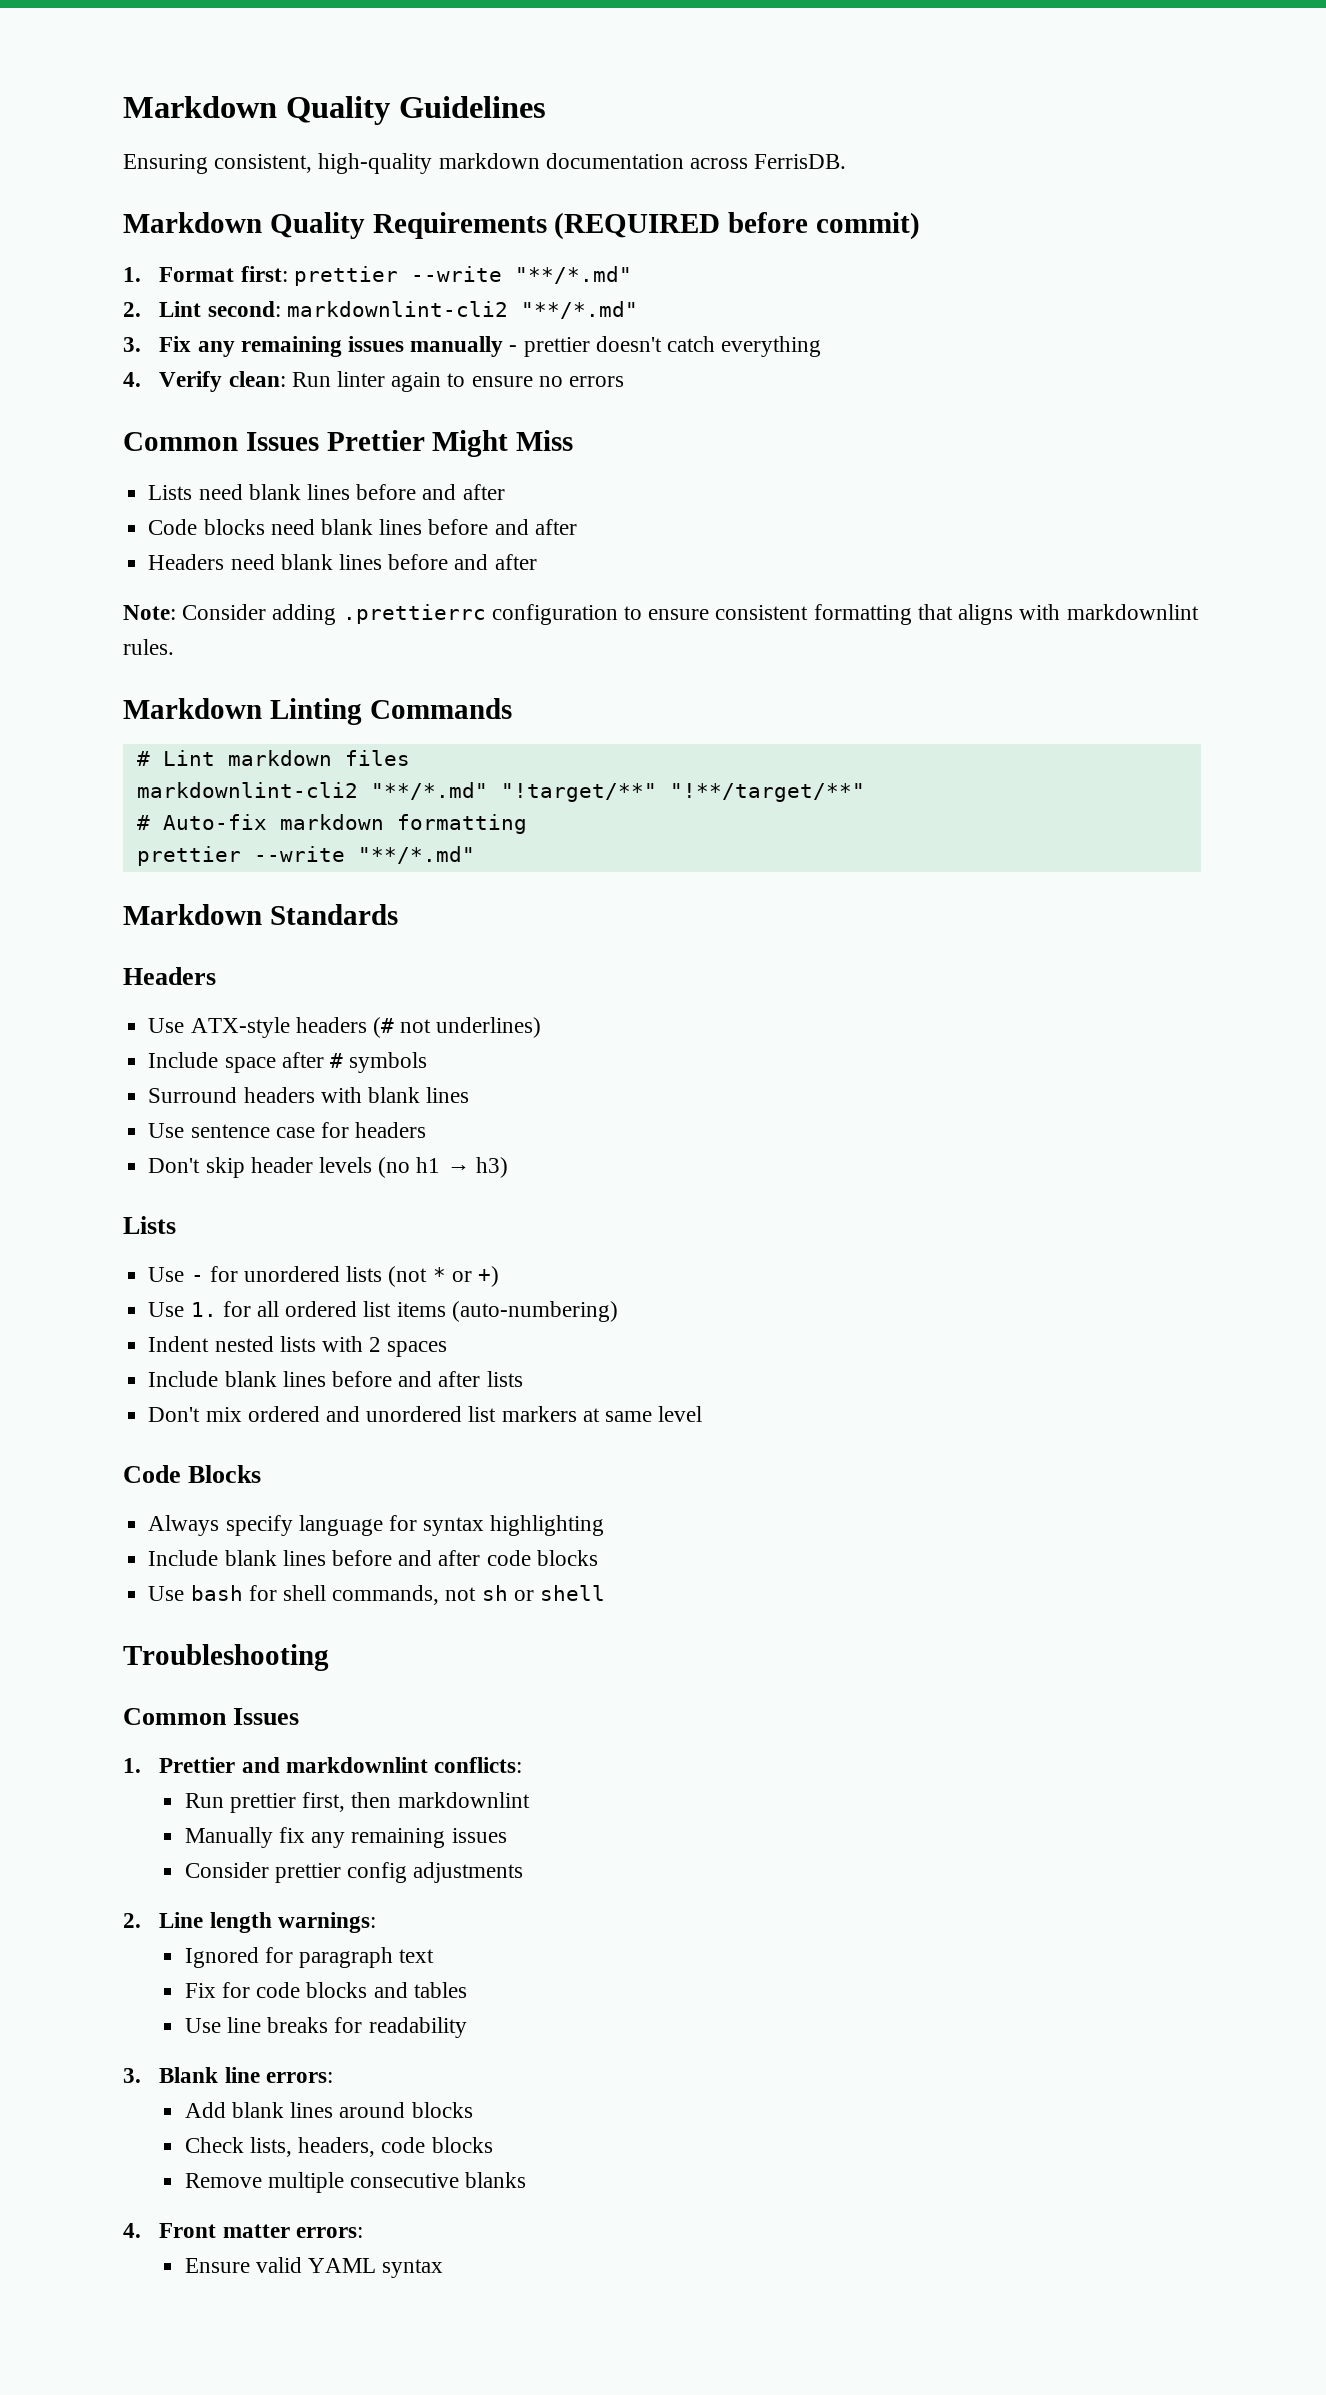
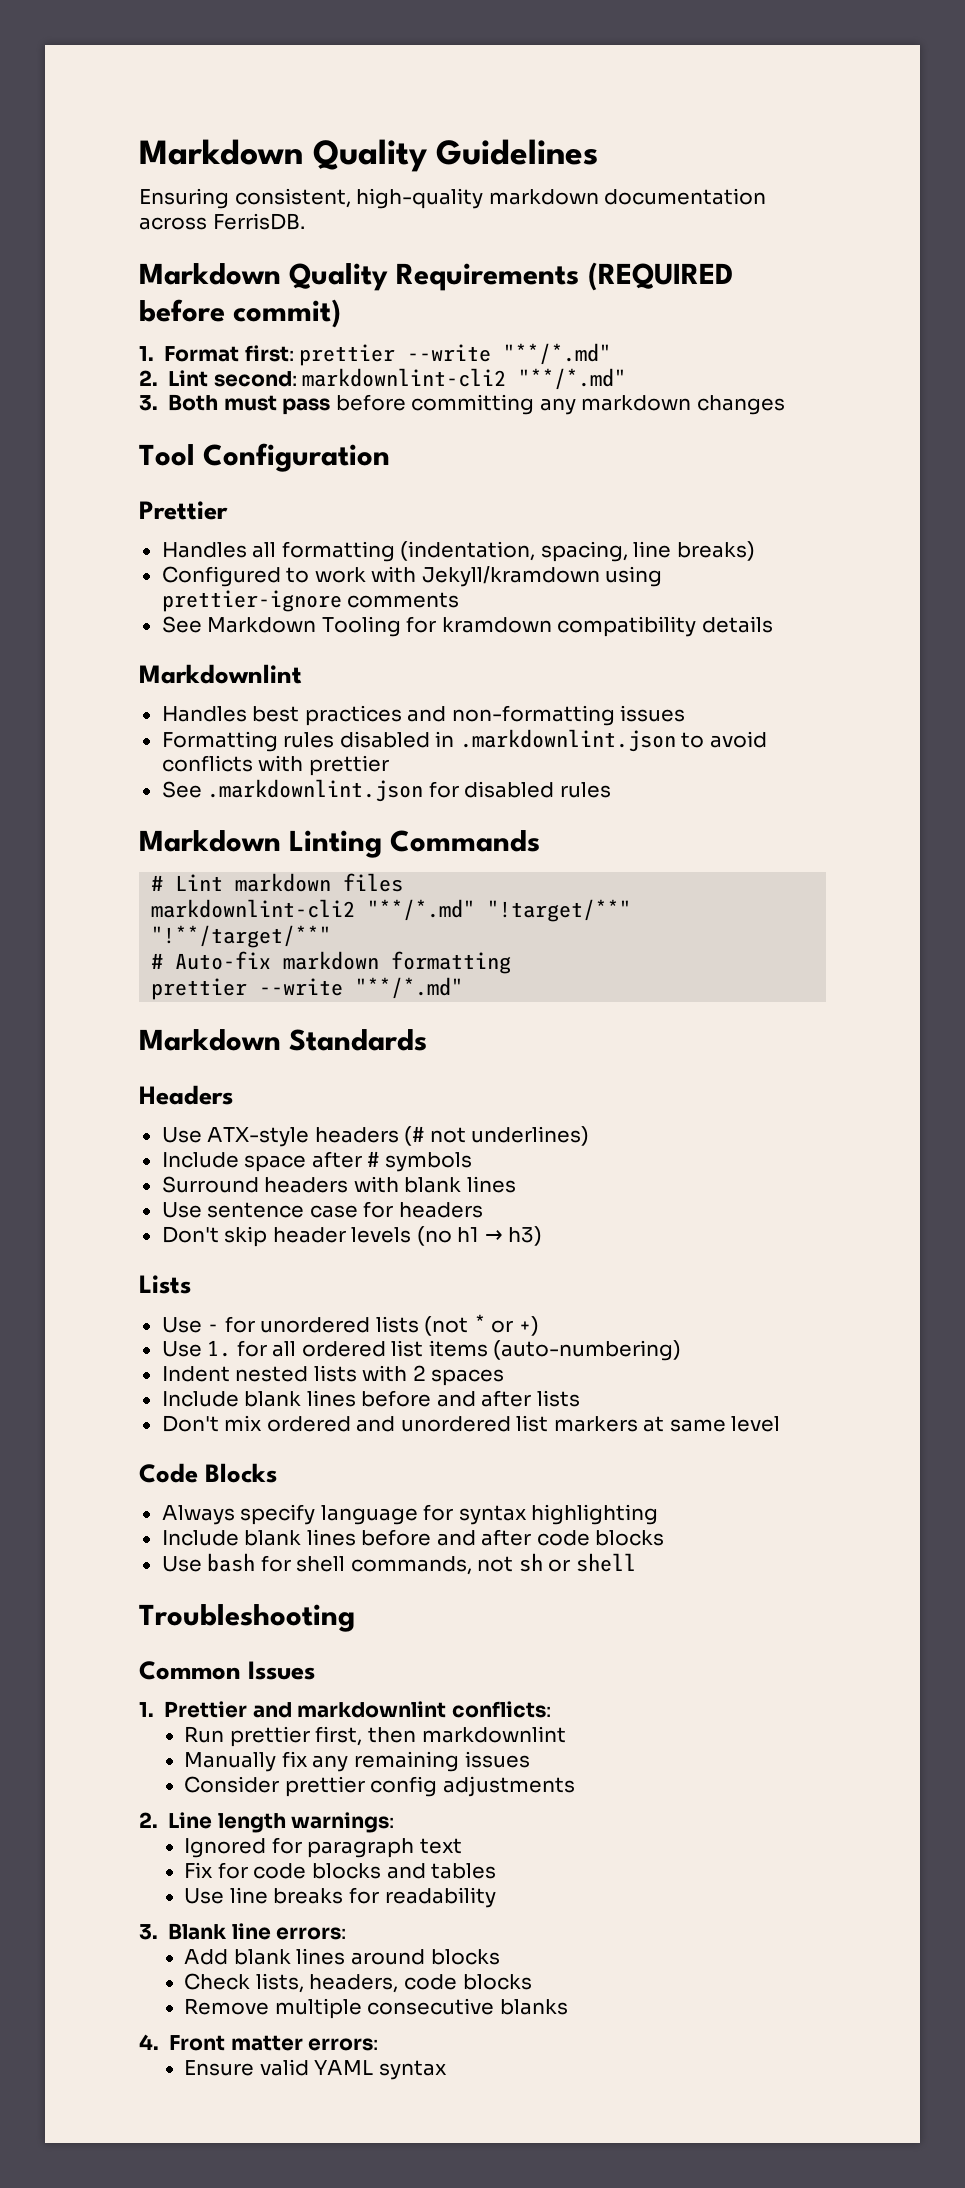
- 3. Fix any remaining issues manually - prettier doesn't catch everything
- 4. Verify clean: Run linter again to ensure no errors
- Common Issues Prettier Might Miss
- Lists need blank lines before and after
- Code blocks need blank lines before and after
- Headers need blank lines before and after
- Note: Consider adding .prettierrc configuration to ensure consistent formatting that aligns with markdownlint rules.
+ 3. Both must pass before committing any markdown changes
+ Tool Configuration
+ Prettier
+ Handles all formatting (indentation, spacing, line breaks)
+ Configured to work with Jekyll/kramdown using prettier-ignore comments
+ See Markdown Tooling for kramdown compatibility details
+ Markdownlint
+ Handles best practices and non-formatting issues
+ Formatting rules disabled in .markdownlint.json to avoid conflicts with prettier
+ See .markdownlint.json for disabled rules

